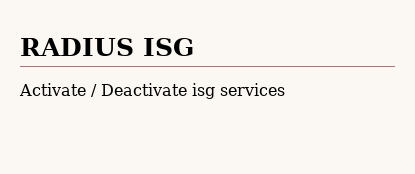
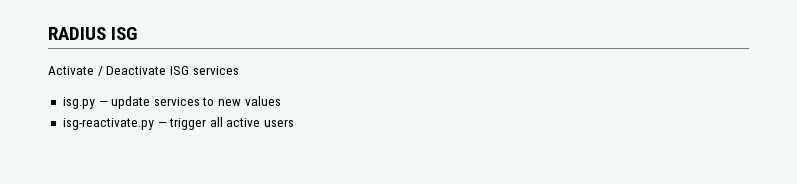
- Activate / Deactivate isg services
+ Activate / Deactivate ISG services
+ isg.py — update services to new values
+ isg-reactivate.py — trigger all active users

